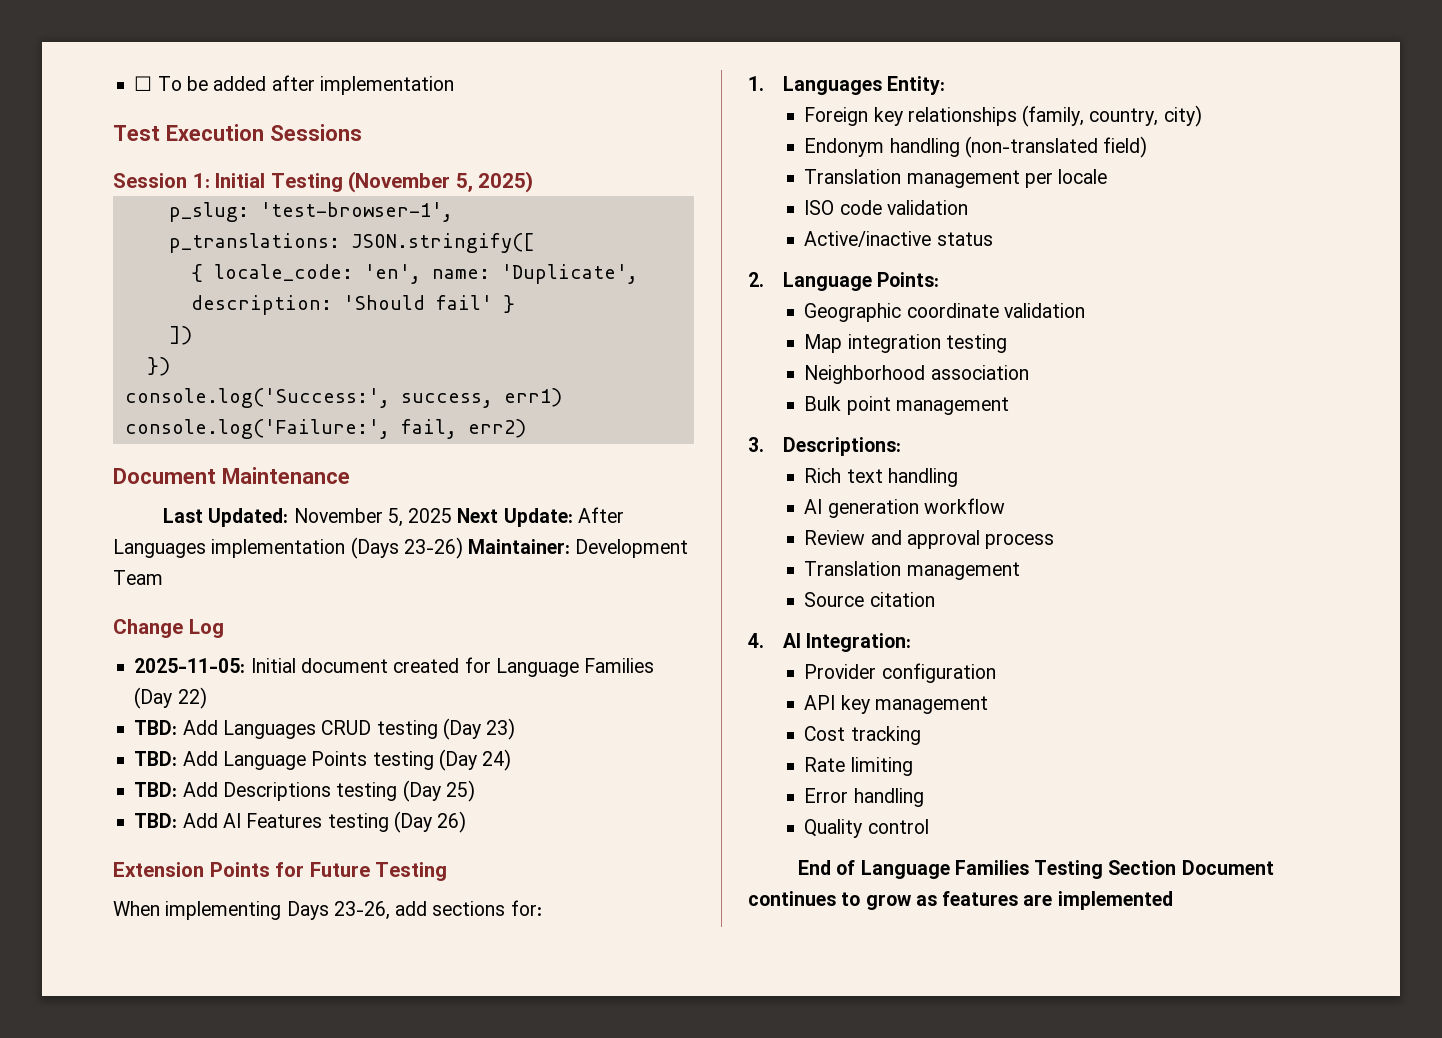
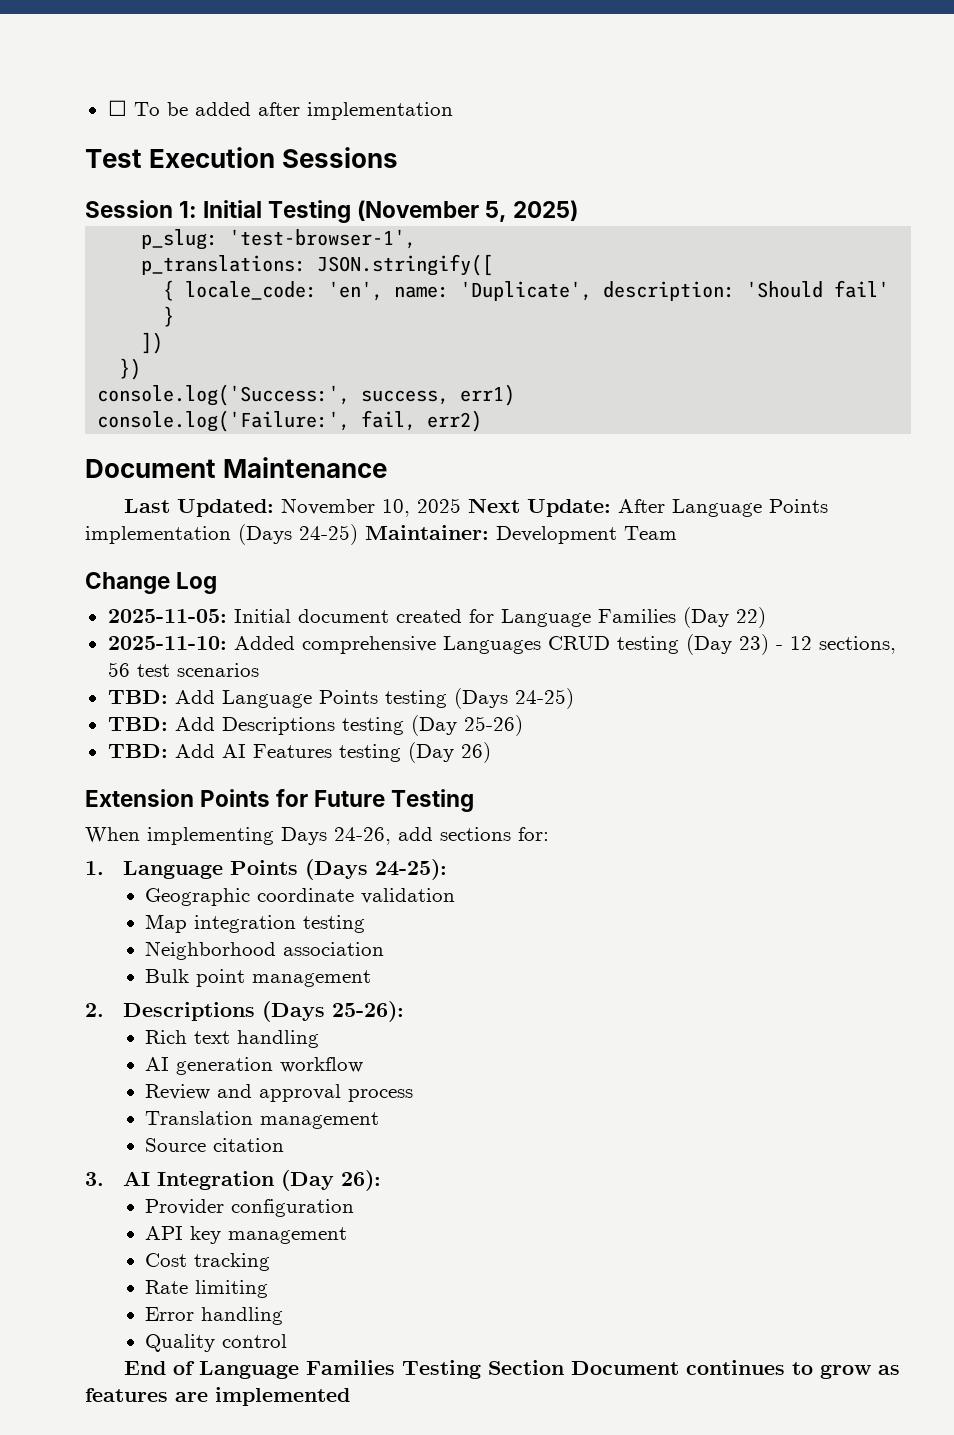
- Last Updated: November 5, 2025 Next Update: After Languages implementation (Days 23-26) Maintainer: Development Team
+ Last Updated: November 10, 2025 Next Update: After Language Points implementation (Days 24-25) Maintainer: Development Team
- TBD: Add Languages CRUD testing (Day 23)
+ 2025-11-10: Added comprehensive Languages CRUD testing (Day 23) - 12 sections, 56 test scenarios
- TBD: Add Language Points testing (Day 24)
+ TBD: Add Language Points testing (Days 24-25)
- TBD: Add Descriptions testing (Day 25)
+ TBD: Add Descriptions testing (Day 25-26)
- When implementing Days 23-26, add sections for:
+ When implementing Days 24-26, add sections for:
- 1. Languages Entity:
- Foreign key relationships (family, country, city)
- Endonym handling (non-translated field)
- Translation management per locale
- ISO code validation
- Active/inactive status
- 2. Language Points:
+ 1. Language Points (Days 24-25):
- 3. Descriptions:
+ 2. Descriptions (Days 25-26):
- 4. AI Integration:
+ 3. AI Integration (Day 26):

